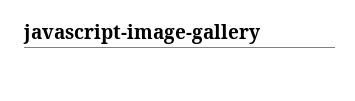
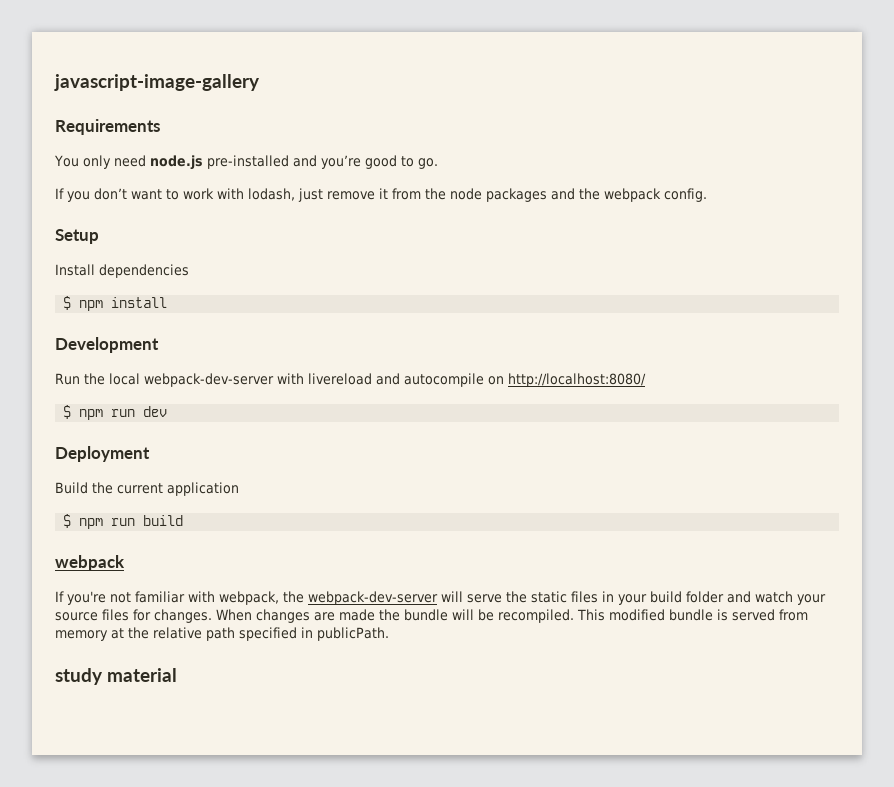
+ Requirements
+ You only need node.js pre-installed and you’re good to go.
+ If you don’t want to work with lodash, just remove it from the node packages and the webpack config.
+ Setup
+ Install dependencies
+ $ npm install
+ Development
+ Run the local webpack-dev-server with livereload and autocompile on http://localhost:8080/
+ $ npm run dev
+ Deployment
+ Build the current application
+ $ npm run build
+ webpack
+ If you're not familiar with webpack, the webpack-dev-server will serve the static files in your build folder and watch your source files for changes. When changes are made the bundle will be recompiled. This modified bundle is served from memory at the relative path specified in publicPath.
+ study material

